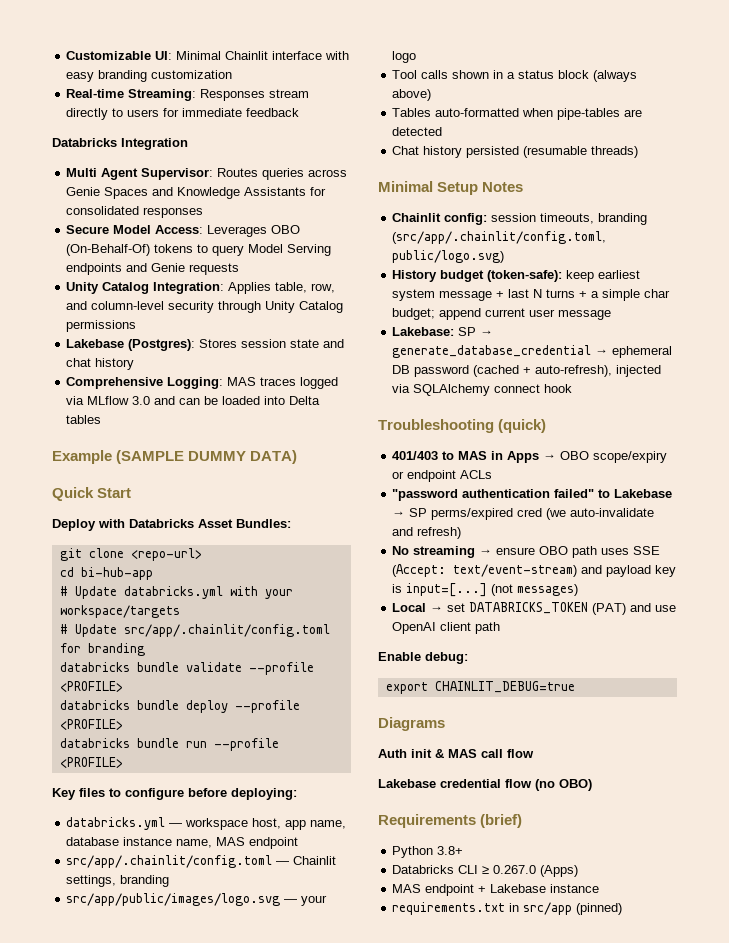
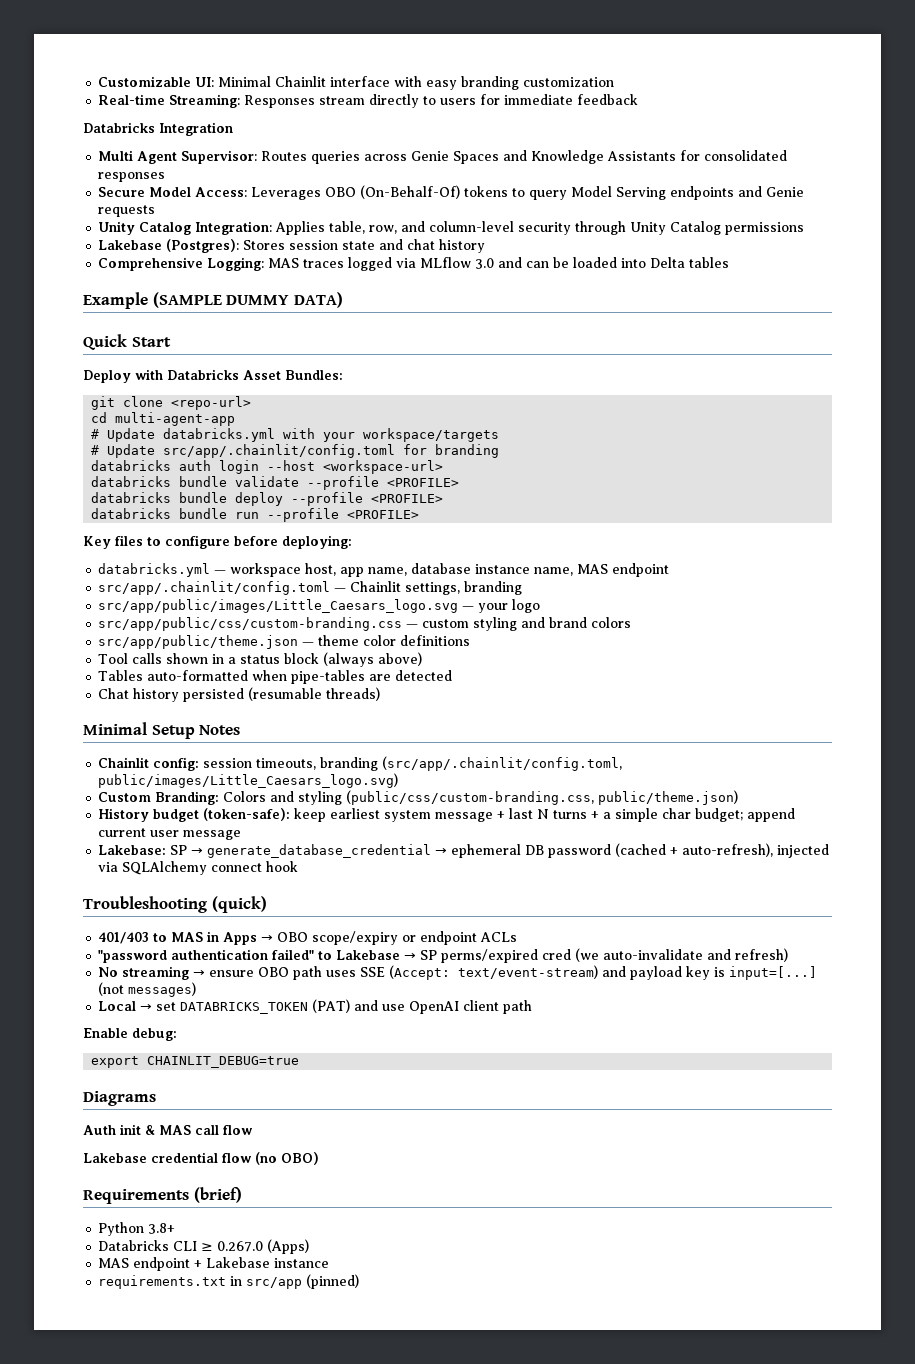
- cd bi-hub-app
+ cd multi-agent-app
+ databricks auth login --host <workspace-url>
- src/app/public/images/logo.svg — your logo
+ src/app/public/images/Little_Caesars_logo.svg — your logo
+ src/app/public/css/custom-branding.css — custom styling and brand colors
+ src/app/public/theme.json — theme color definitions
- Chainlit config: session timeouts, branding (src/app/.chainlit/config.toml, public/logo.svg)
+ Chainlit config: session timeouts, branding (src/app/.chainlit/config.toml, public/images/Little_Caesars_logo.svg)
+ Custom Branding: Colors and styling (public/css/custom-branding.css, public/theme.json)

